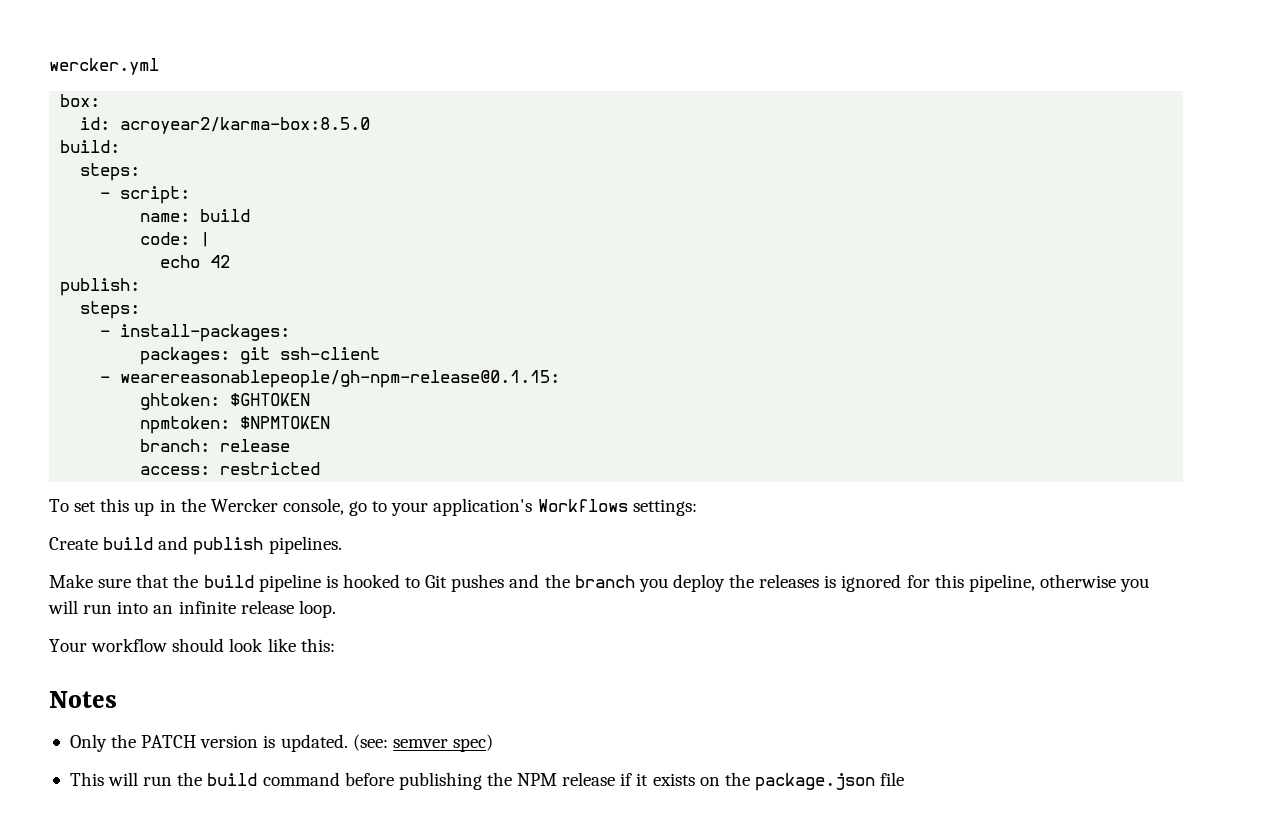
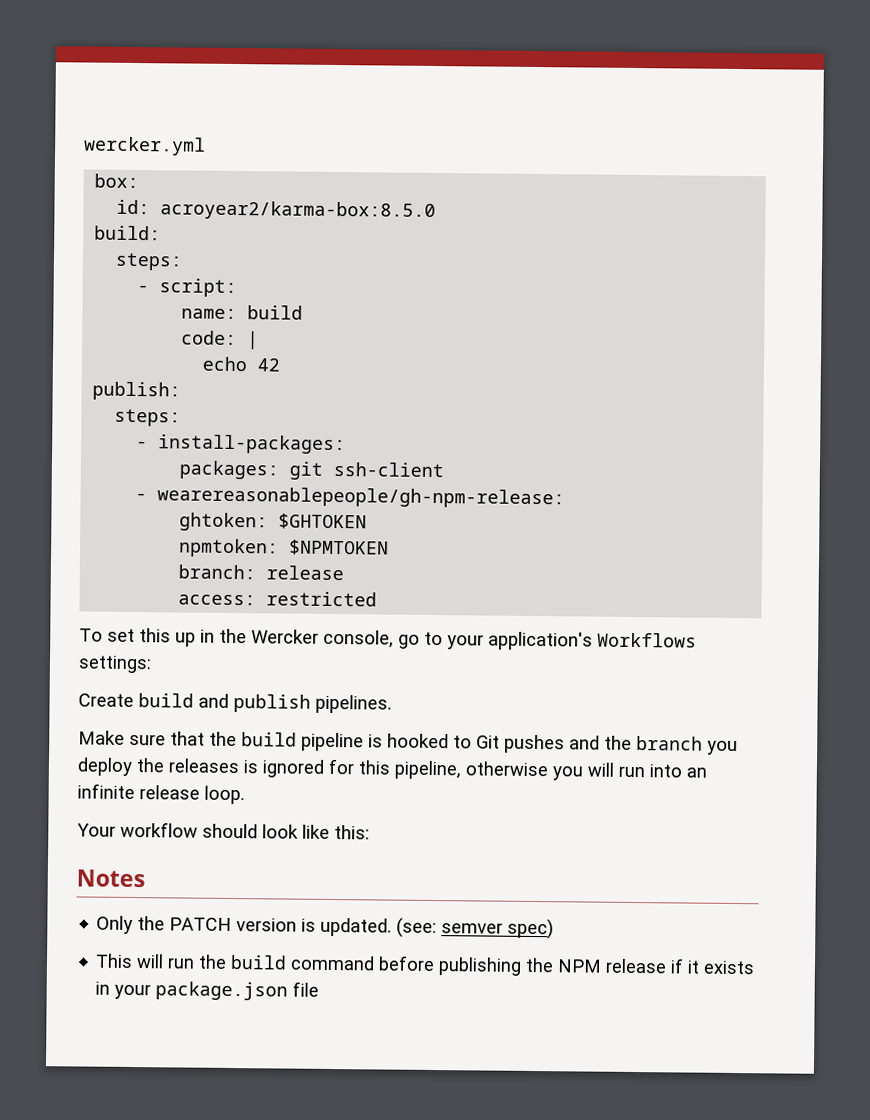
- - wearereasonablepeople/gh-npm-release@0.1.15:
+ - wearereasonablepeople/gh-npm-release:
- This will run the build command before publishing the NPM release if it exists on the package.json file
+ This will run the build command before publishing the NPM release if it exists in your package.json file

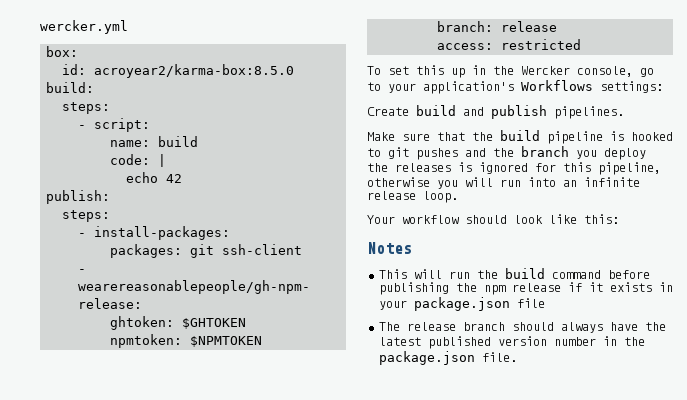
- Make sure that the build pipeline is hooked to Git pushes and the branch you deploy the releases is ignored for this pipeline, otherwise you will run into an infinite release loop.
+ Make sure that the build pipeline is hooked to git pushes and the branch you deploy the releases is ignored for this pipeline, otherwise you will run into an infinite release loop.
- Only the PATCH version is updated. (see: semver spec)
- This will run the build command before publishing the NPM release if it exists in your package.json file
+ This will run the build command before publishing the npm release if it exists in your package.json file
+ The release branch should always have the latest published version number in the package.json file.

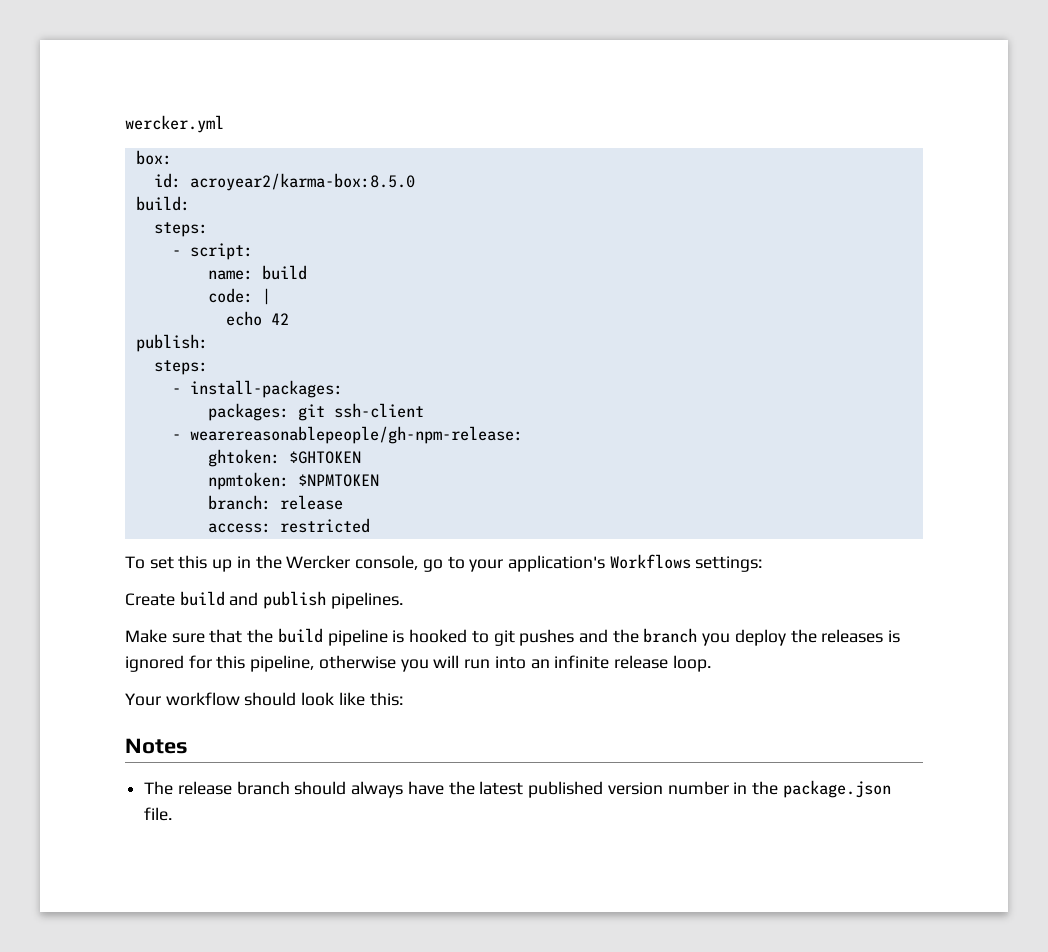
- This will run the build command before publishing the npm release if it exists in your package.json file

